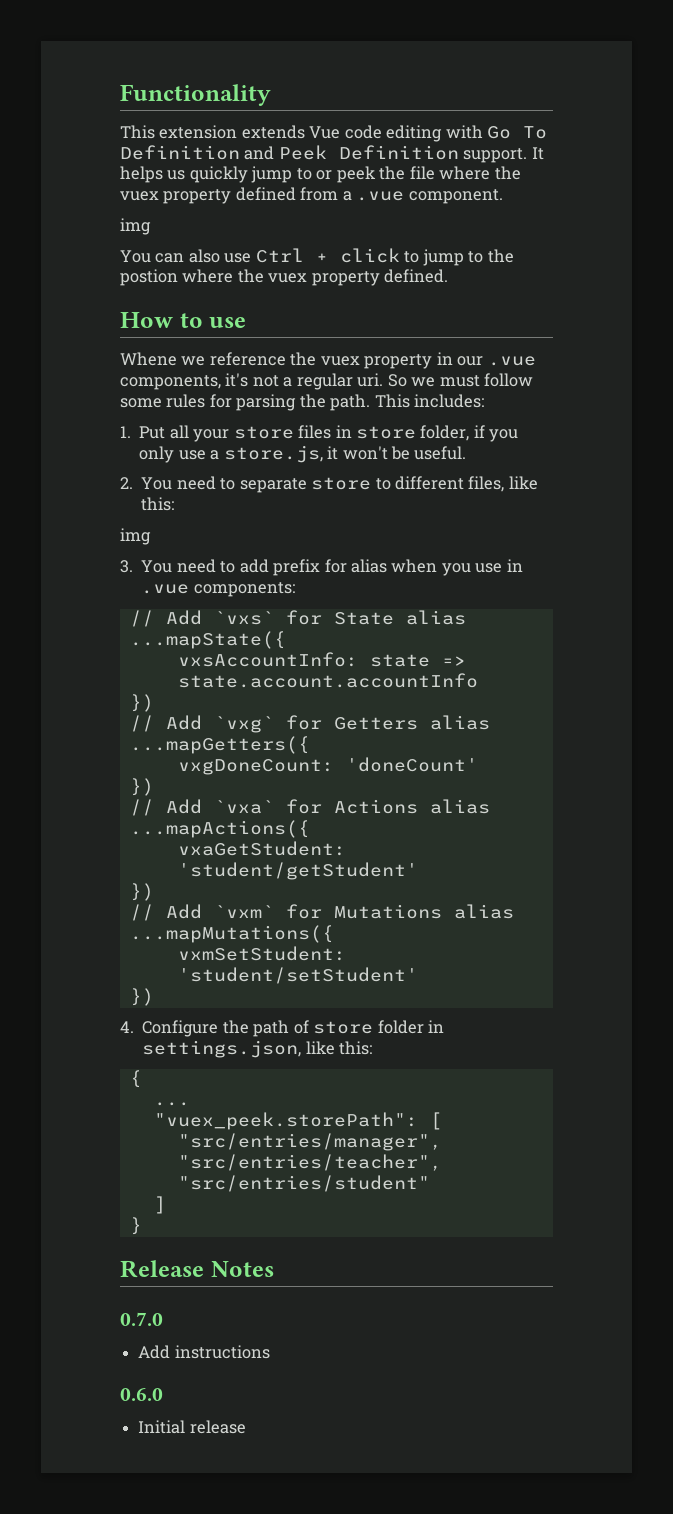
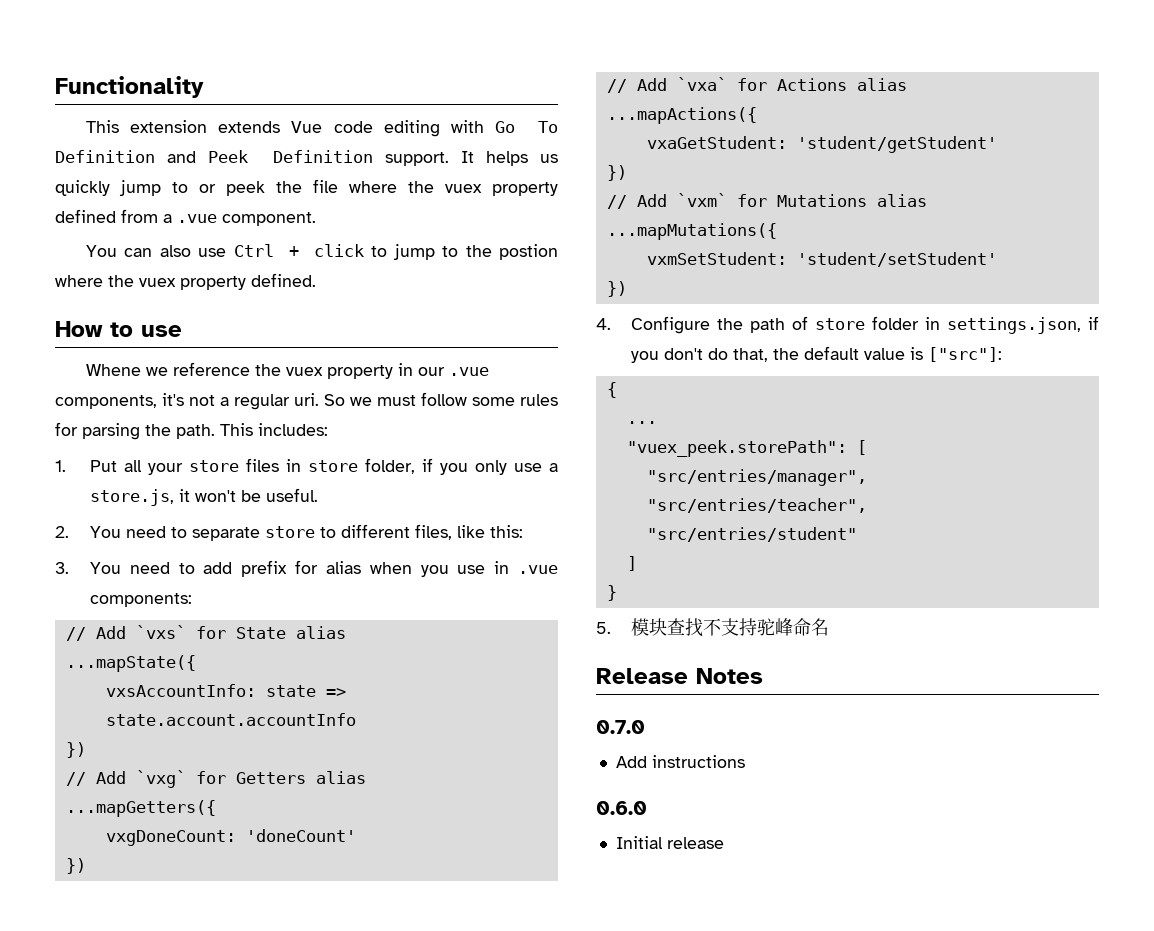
  It helps us quickly jump to or peek the file where the vuex property defined from a .vue component.
- img
  2. You need to separate store to different files, like this:
- img
- 4. Configure the path of store folder in settings.json, like this:
+ 4. Configure the path of store folder in settings.json, if you don't do that, the default value is ["src"]:
+ 5.模块查找不支持驼峰命名

